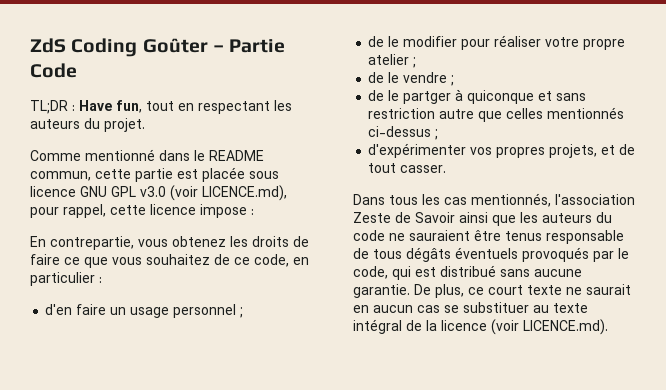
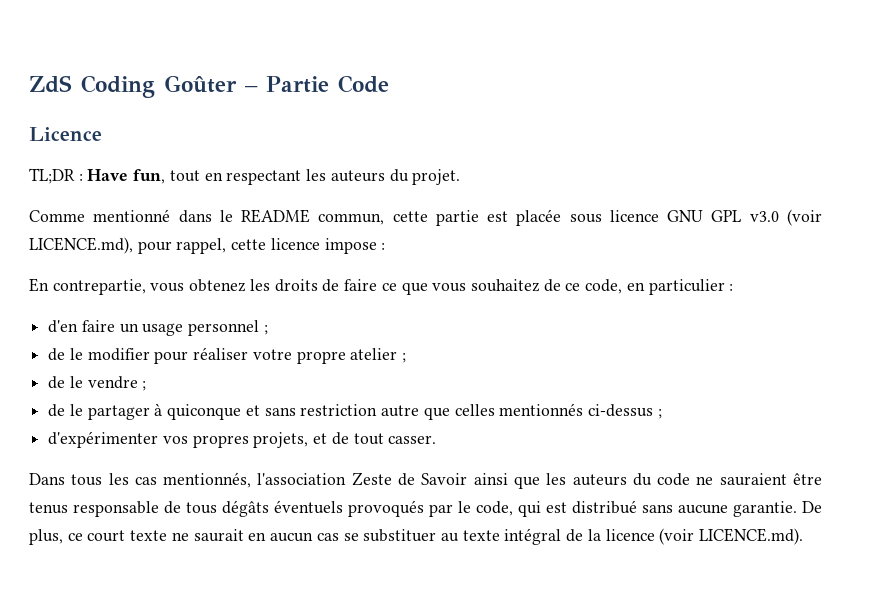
+ Licence
- de le partger à quiconque et sans restriction autre que celles mentionnés ci-dessus ;
+ de le partager à quiconque et sans restriction autre que celles mentionnés ci-dessus ;

